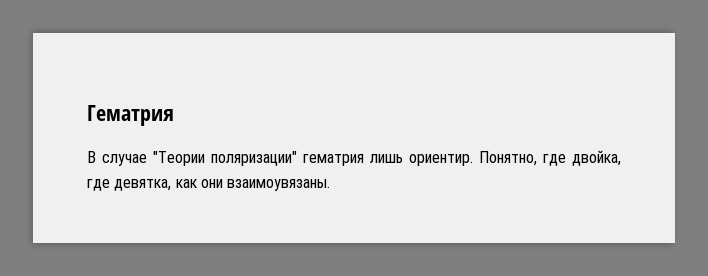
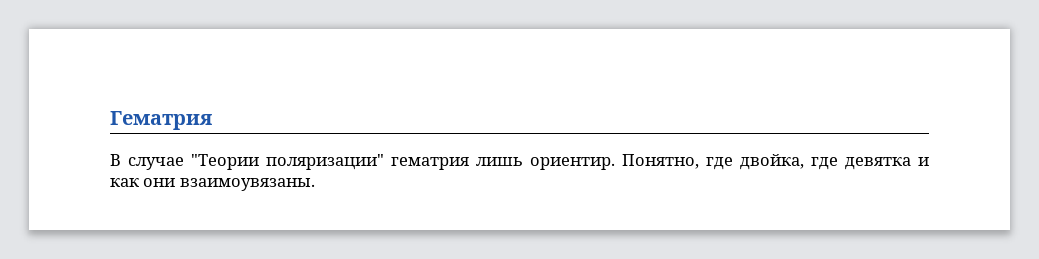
- Понятно, где двойка, где девятка, как они взаимоувязаны.
+ Понятно, где двойка, где девятка и как они взаимоувязаны.

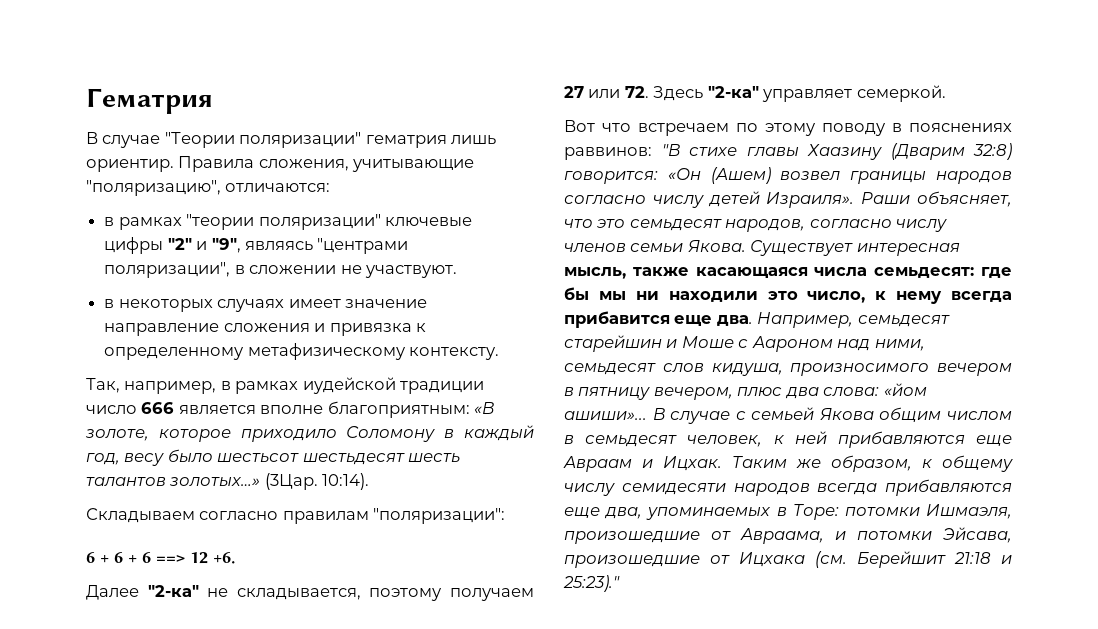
- Понятно, где двойка, где девятка и как они взаимоувязаны.
+ Правила сложения, учитывающие "поляризацию", отличаются:
+ в рамках "теории поляризации" ключевые цифры "2" и "9", являясь "центрами поляризации", в сложении не участвуют.
+ в некоторых случаях имеет значение направление сложения и привязка к определенному метафизическому контексту.
+ Так, например, в рамках иудейской традиции число 666 является вполне благоприятным: «В золоте, которое приходило Соломону в каждый год, весу было шестьсот шестьдесят шесть талантов золотых…» (3Цар. 10:14).
+ Складываем согласно правилам "поляризации":
+ 6 + 6 + 6 ==> 12 +6.
+ Далее "2-ка" не складывается, поэтому получаем 27 или 72. Здесь "2-ка" управляет семеркой.
+ Вот что встречаем по этому поводу в пояснениях раввинов: "В стихе главы Хаазину (Дварим 32:8) говорится: «Он (Ашем) возвел границы народов согласно числу детей Израиля». Раши объясняет, что это семьдесят народов, согласно числу членов семьи Якова. Существует интересная мысль, также касающаяся числа семьдесят: где бы мы ни находили это число, к нему всегда прибавится еще два. Например, семьдесят старейшин и Моше с Аароном над ними, семьдесят слов кидуша, произносимого вечером в пятницу вечером, плюс два слова: «йом ашиши»... В случае с семьей Якова общим числом в семьдесят человек, к ней прибавляются еще Авраам и Ицхак. Таким же образом, к общему числу семидесяти народов всегда прибавляются еще два, упоминаемых в Торе: потомки Ишмаэля, произошедшие от Авраама, и потомки Эйсава, произошедшие от Ицхака (см. Берейшит 21:18 и 25:23)."

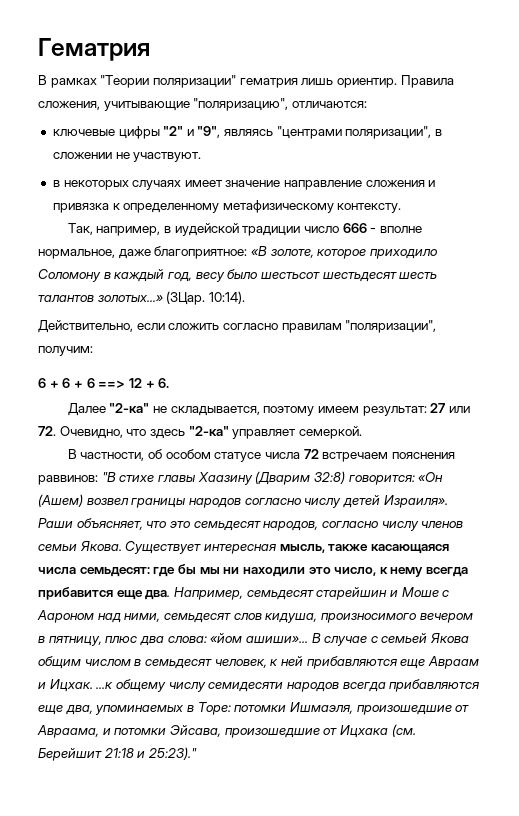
- В случае "Теории поляризации" гематрия лишь ориентир.
+ В рамках "Теории поляризации" гематрия лишь ориентир.
- в рамках "теории поляризации" ключевые цифры "2" и "9", являясь "центрами поляризации", в сложении не участвуют.
+ ключевые цифры "2" и "9", являясь "центрами поляризации", в сложении не участвуют.
- Так, например, в рамках иудейской традиции число 666 является вполне благоприятным: «В золоте, которое приходило Соломону в каждый год, весу было шестьсот шестьдесят шесть талантов золотых…»
+ Так, например, в иудейской традиции число 666 - вполне нормальное, даже благоприятное: «В золоте, которое приходило Соломону в каждый год, весу было шестьсот шестьдесят шесть талантов золотых…»
- Складываем согласно правилам "поляризации":
+ Действительно, если сложить согласно правилам "поляризации", получим:
- 6 + 6 + 6 ==> 12 +6.
+ 6 + 6 + 6 ==> 12 + 6.
- Далее "2-ка" не складывается, поэтому получаем 27 или 72. Здесь "2-ка" управляет семеркой.
+ Далее "2-ка" не складывается, поэтому имеем результат: 27 или 72. Очевидно, что здесь "2-ка" управляет семеркой.
- Вот что встречаем по этому поводу в пояснениях раввинов: "В стихе главы Хаазину (Дварим 32:8) говорится: «Он (Ашем) возвел границы народов согласно числу детей Израиля».
+ В частности, об особом статусе числа 72 встречаем пояснения раввинов: "В стихе главы Хаазину (Дварим 32:8) говорится: «Он (Ашем) возвел границы народов согласно числу детей Израиля».
- Например, семьдесят старейшин и Моше с Аароном над ними, семьдесят слов кидуша, произносимого вечером в пятницу вечером, плюс два слова: «йом ашиши»...
+ Например, семьдесят старейшин и Моше с Аароном над ними, семьдесят слов кидуша, произносимого вечером в пятницу, плюс два слова: «йом ашиши»...
- В случае с семьей Якова общим числом в семьдесят человек, к ней прибавляются еще Авраам и Ицхак. Таким же образом, к общему числу семидесяти народов всегда прибавляются еще два, упоминаемых в Торе: потомки Ишмаэля, произошедшие от Авраама, и потомки Эйсава, произошедшие от Ицхака (см. Берейшит 21:18 и 25:23)."
+ В случае с семьей Якова общим числом в семьдесят человек, к ней прибавляются еще Авраам и Ицхак. ...к общему числу семидесяти народов всегда прибавляются еще два, упоминаемых в Торе: потомки Ишмаэля, произошедшие от Авраама, и потомки Эйсава, произошедшие от Ицхака (см. Берейшит 21:18 и 25:23)."

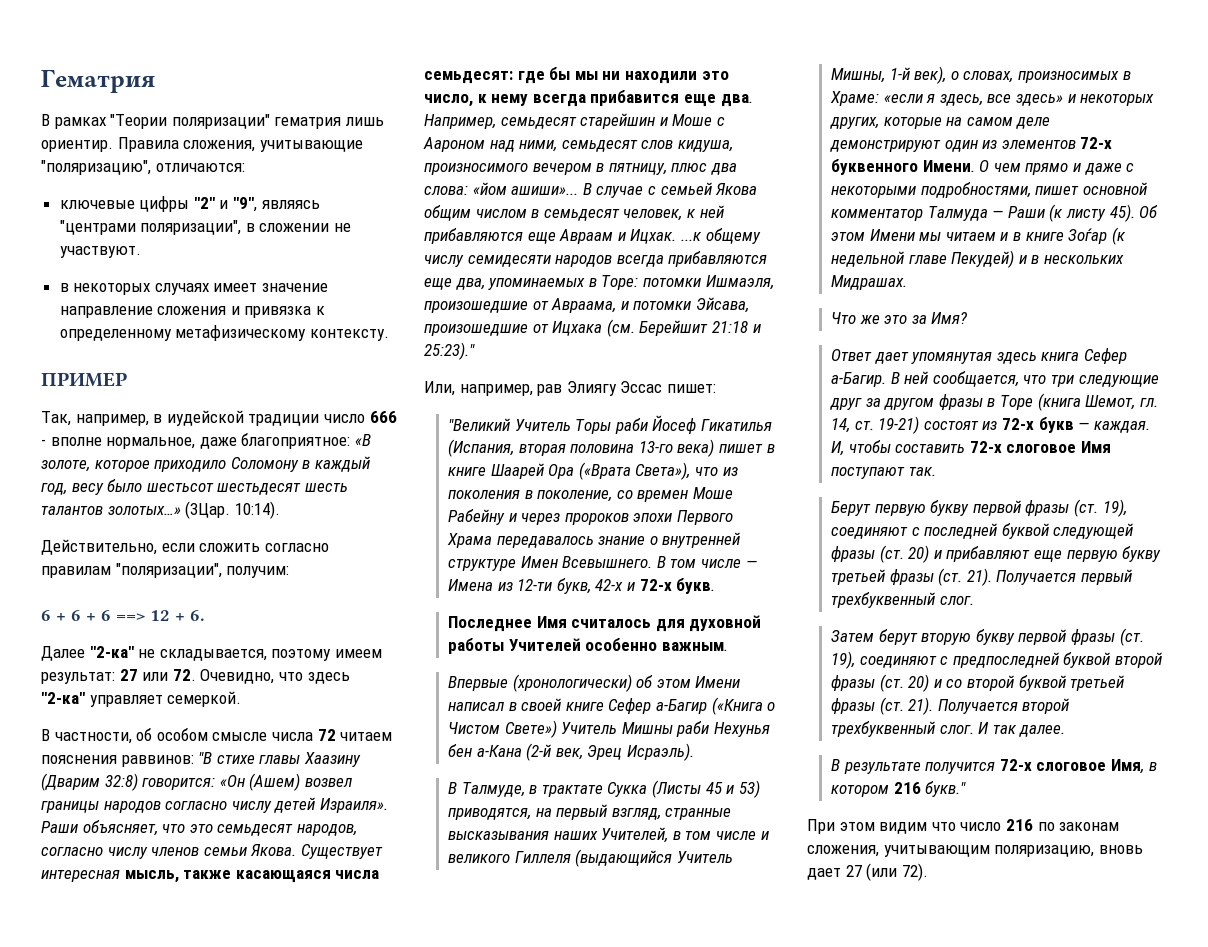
+ ПРИМЕР
- В частности, об особом статусе числа 72 встречаем пояснения раввинов: "В стихе главы Хаазину (Дварим 32:8) говорится: «Он (Ашем) возвел границы народов согласно числу детей Израиля».
+ В частности, об особом смысле числа 72 читаем пояснения раввинов: "В стихе главы Хаазину (Дварим 32:8) говорится: «Он (Ашем) возвел границы народов согласно числу детей Израиля».
+ Или, например, рав Элиягу Эссас пишет:
+ "Великий Учитель Торы раби Йосеф Гикатилья (Испания, вторая половина 13-го века) пишет в книге Шаарей Ора («Врата Света»), что из поколения в поколение, со времен Моше Рабейну и через пророков эпохи Первого Храма передавалось знание о внутренней структуре Имен Всевышнего. В том числе — Имена из 12-ти букв, 42-х и 72-х букв.
+ Последнее Имя считалось для духовной работы Учителей особенно важным.
+ Впервые (хронологически) об этом Имени написал в своей книге Сефер а-Багир («Книга о Чистом Свете») Учитель Мишны раби Нехунья бен а-Кана (2-й век, Эрец Исраэль).
+ В Талмуде, в трактате Сукка (Листы 45 и 53) приводятся, на первый взгляд, странные высказывания наших Учителей, в том числе и великого Гиллеля (выдающийся Учитель Мишны, 1-й век), о словах, произносимых в Храме: «если я здесь, все здесь» и некоторых других, которые на самом деле демонстрируют один из элементов 72-х буквенного Имени. О чем прямо и даже с некоторыми подробностями, пишет основной комментатор Талмуда — Раши (к листу 45). Об этом Имени мы читаем и в книге Зоѓар (к недельной главе Пекудей) и в нескольких Мидрашах.
+ Что же это за Имя?
+ Ответ дает упомянутая здесь книга Сефер а-Багир. В ней сообщается, что три следующие друг за другом фразы в Торе (книга Шемот, гл. 14, ст. 19-21) состоят из 72-х букв — каждая. И, чтобы составить 72-х слоговое Имя поступают так.
+ Берут первую букву первой фразы (ст. 19), соединяют с последней буквой следующей фразы (ст. 20) и прибавляют еще первую букву третьей фразы (ст. 21). Получается первый трехбуквенный слог.
+ Затем берут вторую букву первой фразы (ст. 19), соединяют с предпоследней буквой второй фразы (ст. 20) и со второй буквой третьей фразы (ст. 21). Получается второй трехбуквенный слог. И так далее.
+ В результате получится 72-х слоговое Имя, в котором 216 букв."
+ При этом видим что число 216 по законам сложения, учитывающим поляризацию, вновь дает 27 (или 72).

